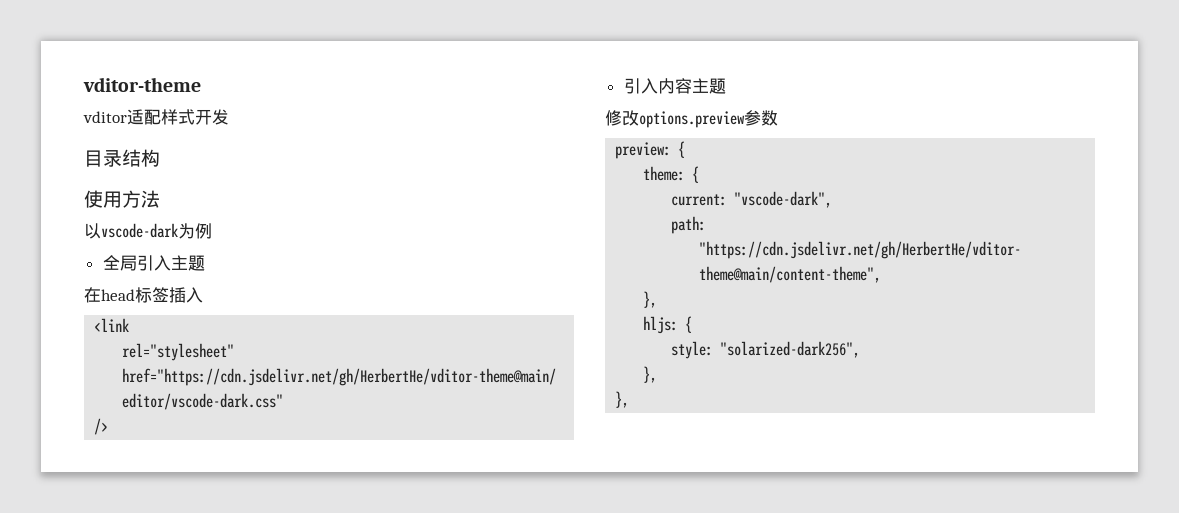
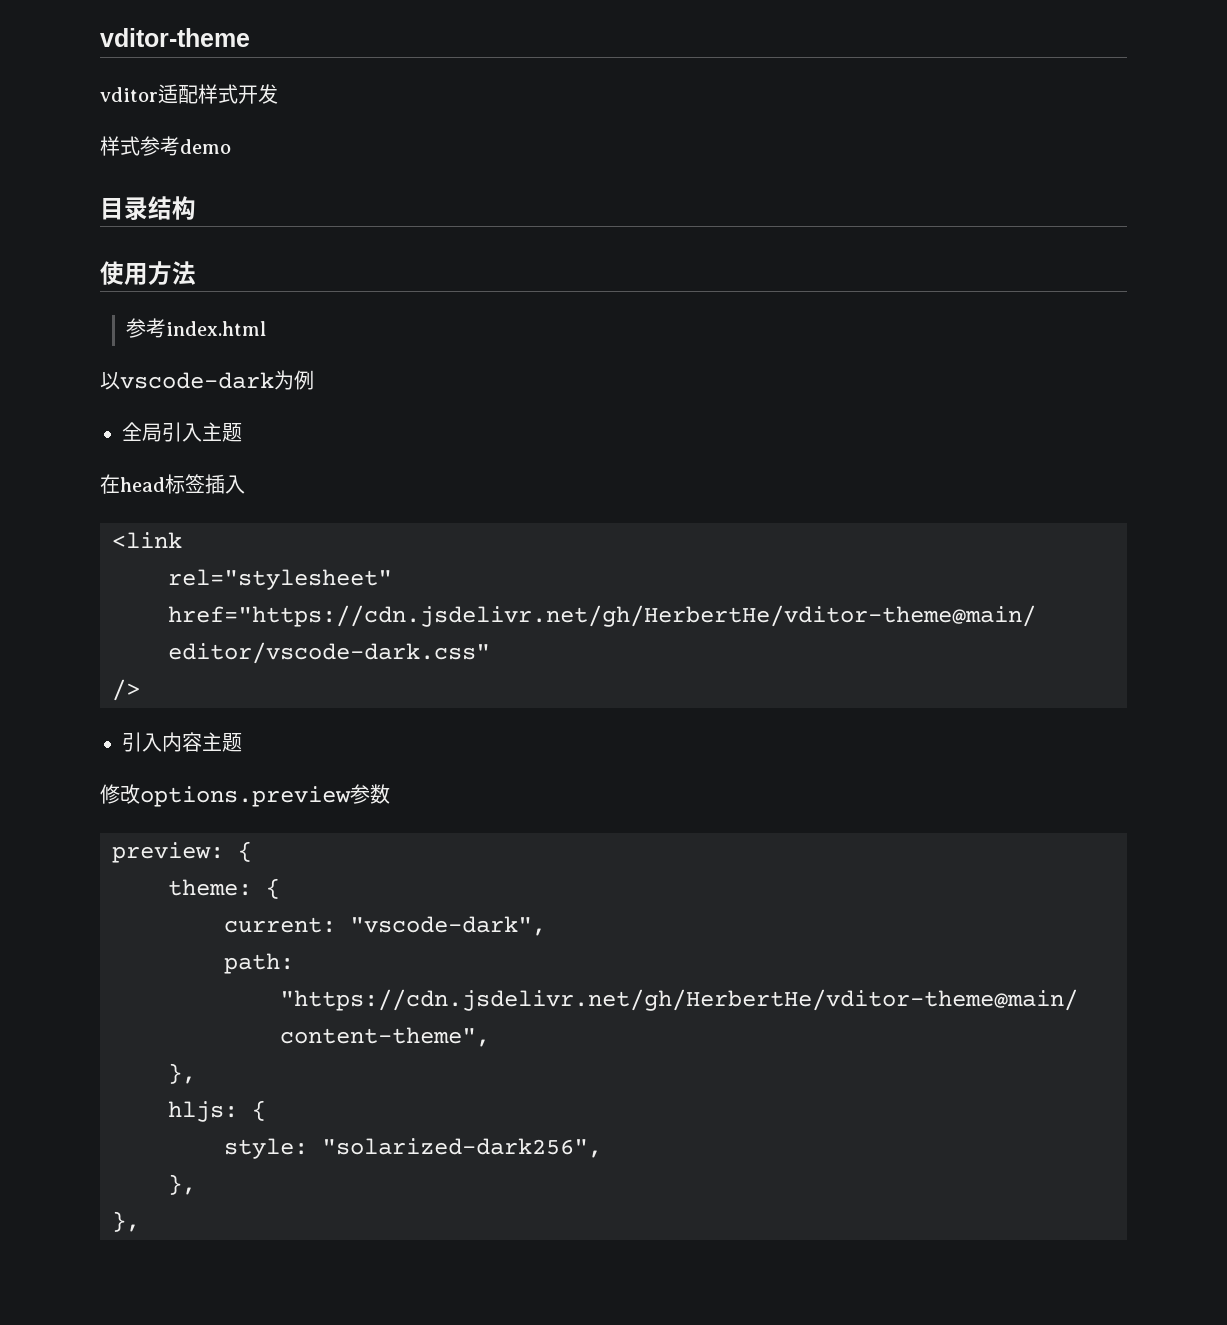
+ 样式参考demo
+ 参考index.html

